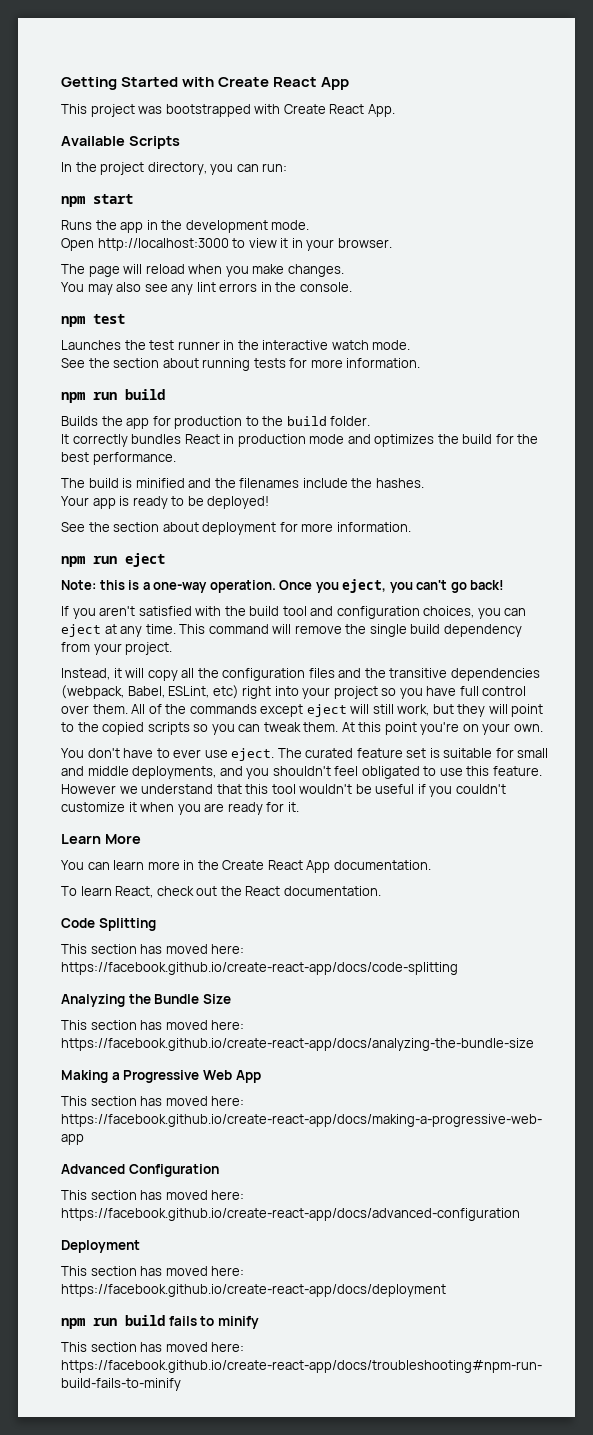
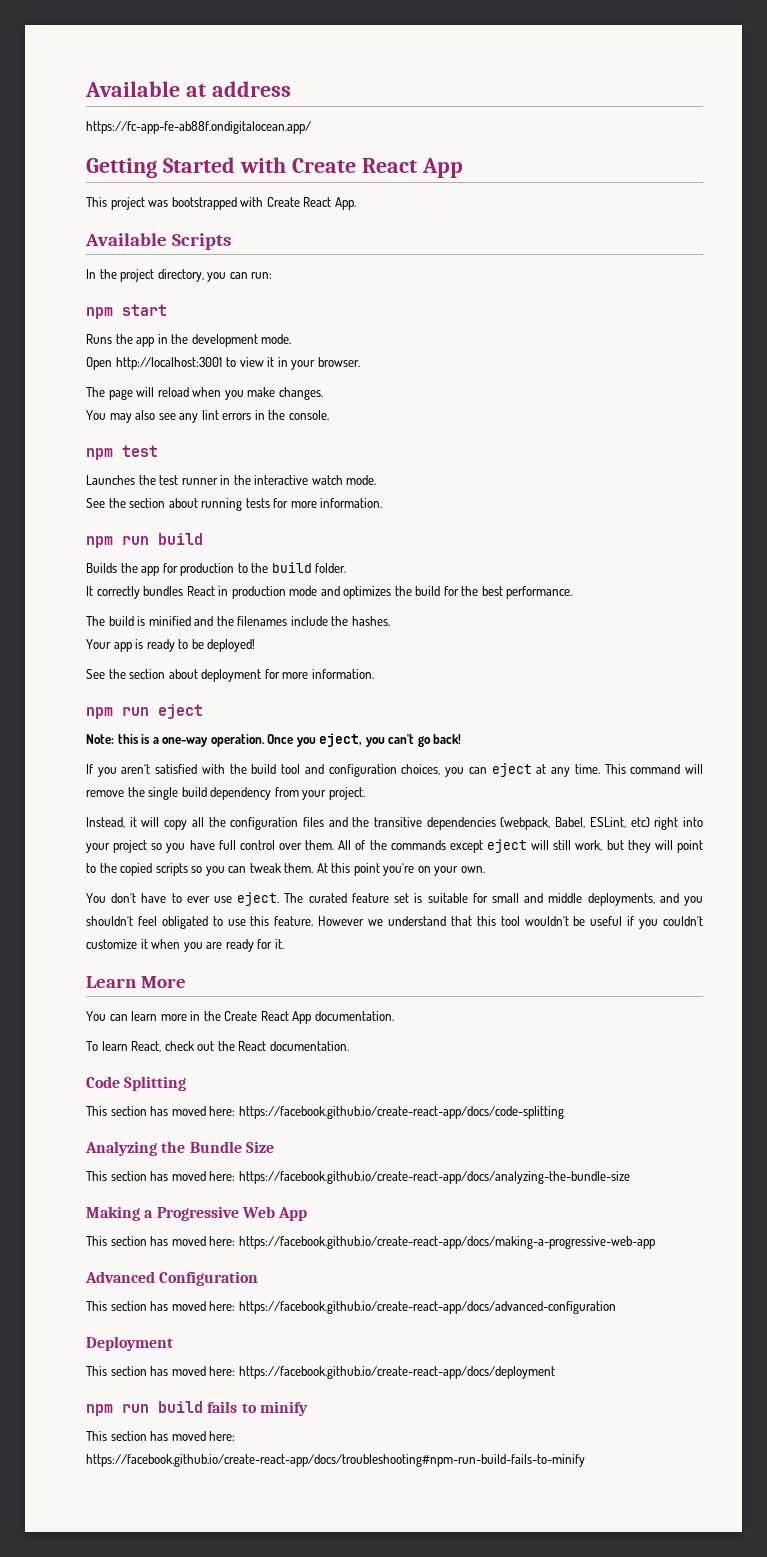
+ Available at address
+ https://fc-app-fe-ab88f.ondigitalocean.app/
- Open http://localhost:3000 to view it in your browser.
+ Open http://localhost:3001 to view it in your browser.

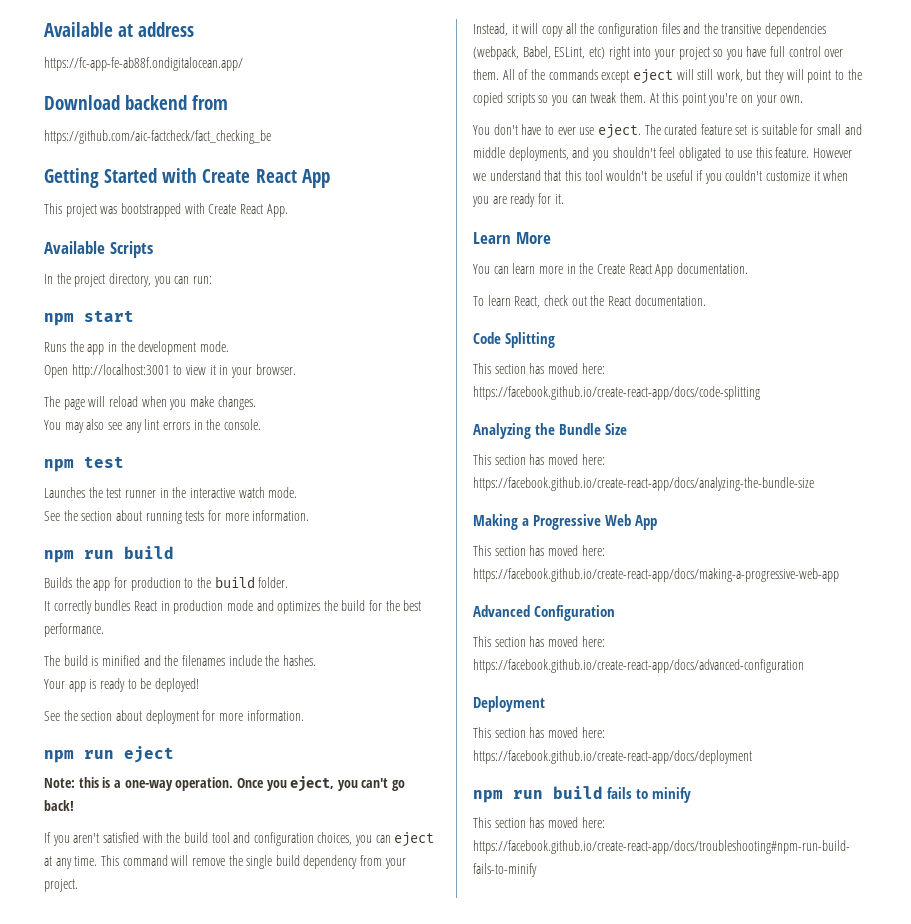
+ Download backend from
+ https://github.com/aic-factcheck/fact_checking_be

